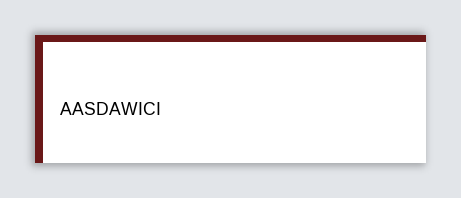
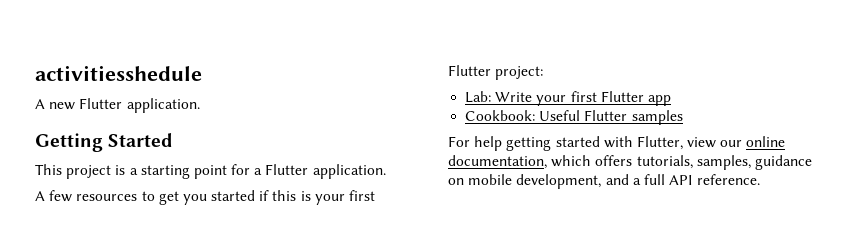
- AASDAWICI
+ activitiesshedule
+ A new Flutter application.
+ Getting Started
+ This project is a starting point for a Flutter application.
+ A few resources to get you started if this is your first Flutter project:
+ Lab: Write your first Flutter app
+ Cookbook: Useful Flutter samples
+ For help getting started with Flutter, view our online documentation, which offers tutorials, samples, guidance on mobile development, and a full API reference.

